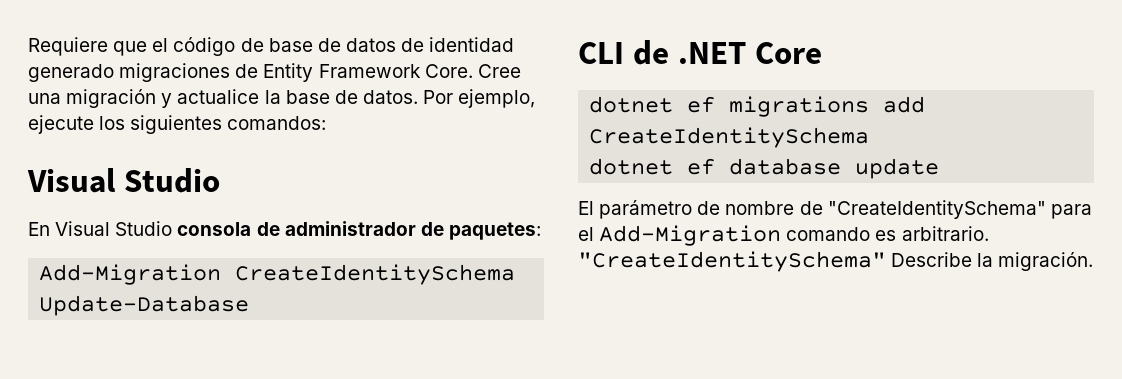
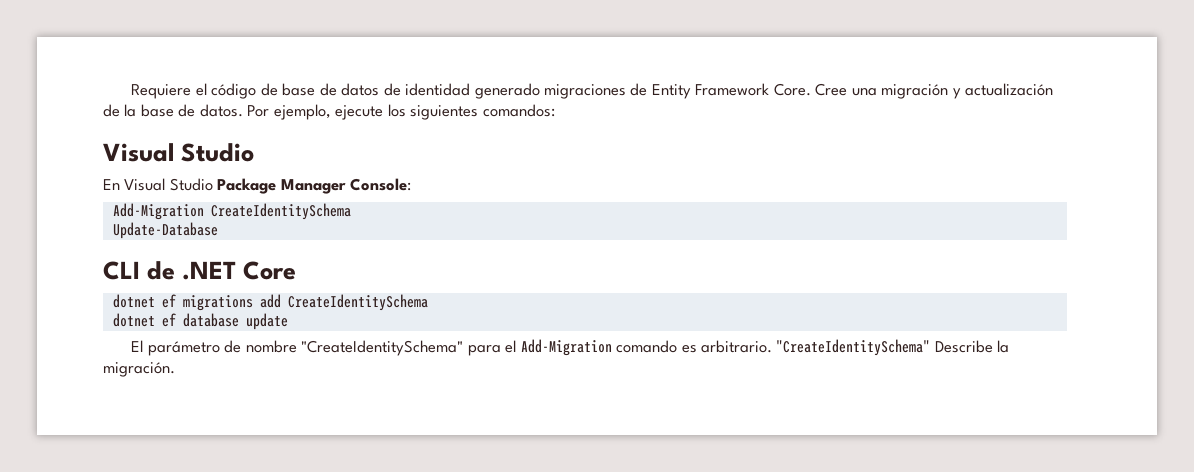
- Requiere que el código de base de datos de identidad generado migraciones de Entity Framework Core.
+ Requiere el código de base de datos de identidad generado migraciones de Entity Framework Core.
- Cree una migración y actualice la base de datos.
+ Cree una migración y actualización de la base de datos.
- En Visual Studio consola de administrador de paquetes:
+ En Visual Studio Package Manager Console:
- El parámetro de nombre de "CreateIdentitySchema" para el Add-Migration comando es arbitrario.
+ El parámetro de nombre "CreateIdentitySchema" para el Add-Migration comando es arbitrario.

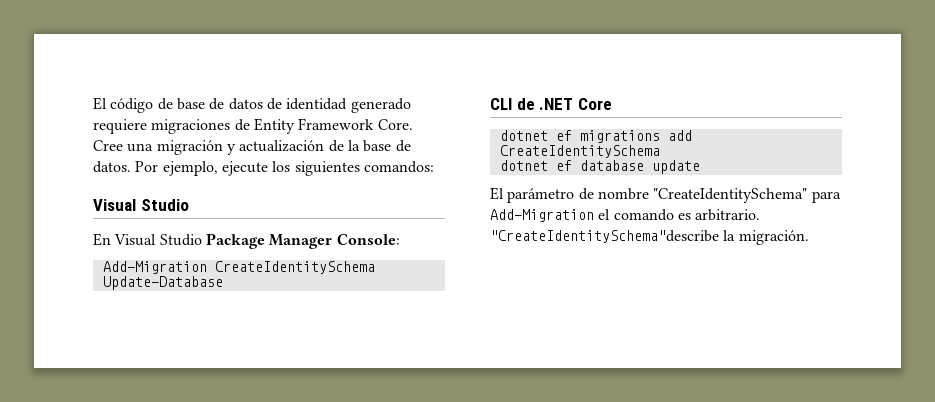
- Requiere el código de base de datos de identidad generado migraciones de Entity Framework Core.
+ El código de base de datos de identidad generado requiere migraciones de Entity Framework Core.
- El parámetro de nombre "CreateIdentitySchema" para el Add-Migration comando es arbitrario.
+ El parámetro de nombre "CreateIdentitySchema" para Add-Migration el comando es arbitrario.
- "CreateIdentitySchema" Describe la migración.
+ "CreateIdentitySchema"describe la migración.

